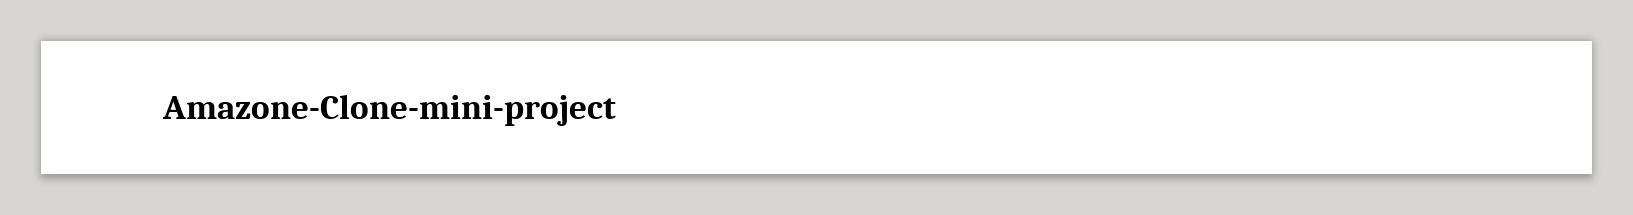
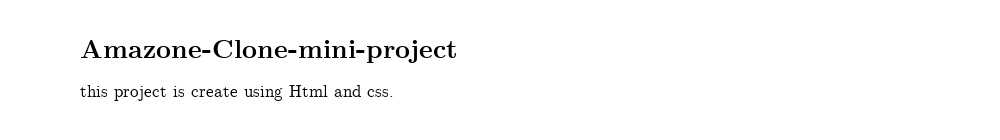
+ this project is create using Html and css.

